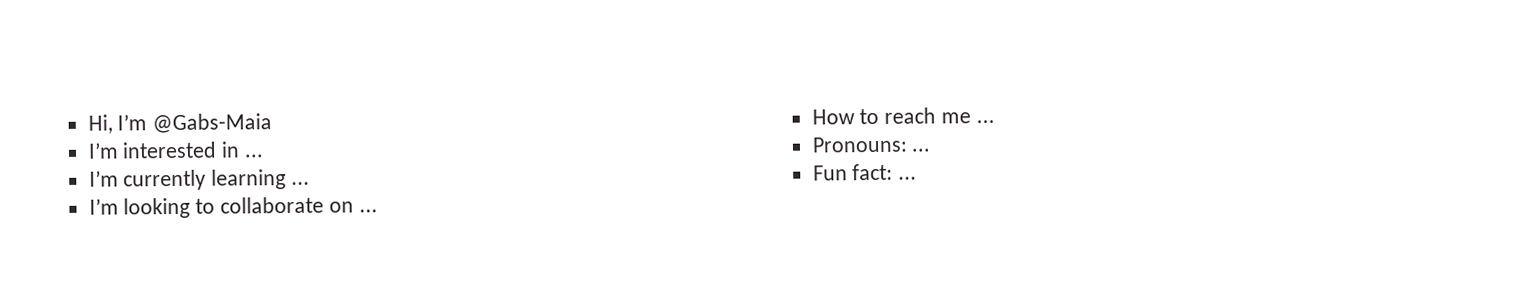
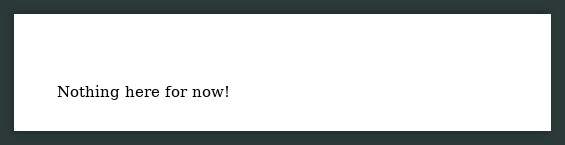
- Hi, I’m @Gabs-Maia
- I’m interested in ...
- I’m currently learning ...
- I’m looking to collaborate on ...
- How to reach me ...
- Pronouns: ...
- Fun fact: ...
+ Nothing here for now!

